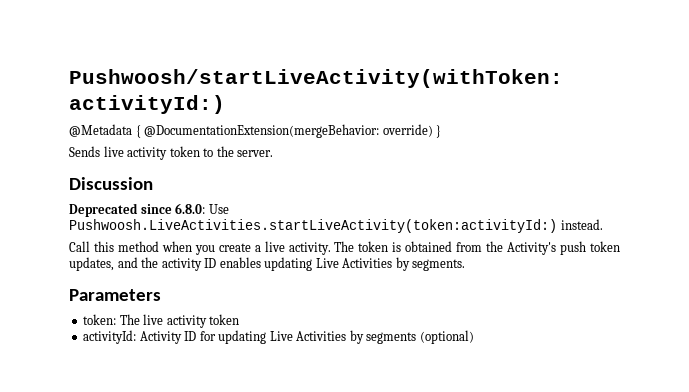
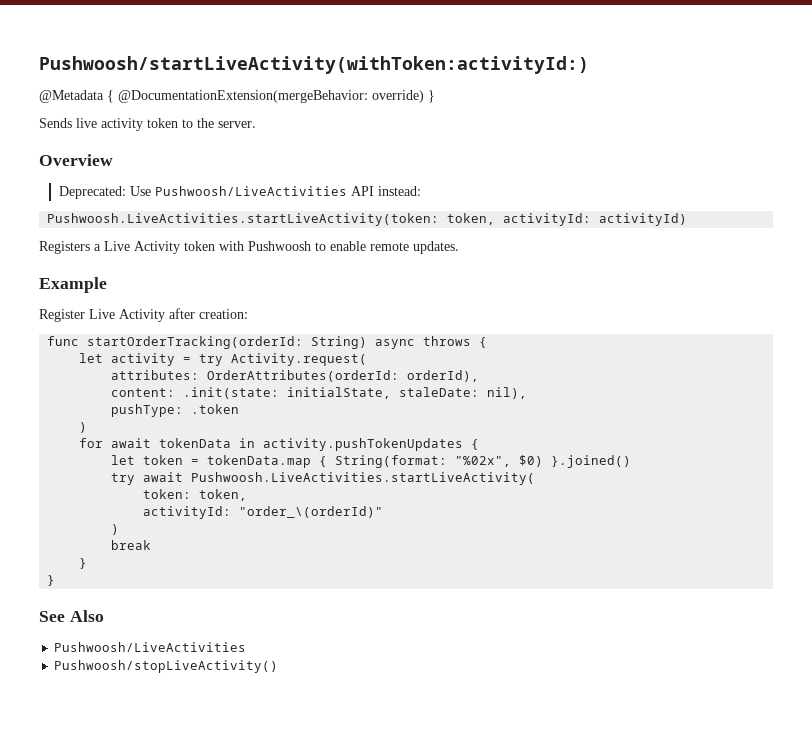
- Discussion
- Deprecated since 6.8.0: Use Pushwoosh.LiveActivities.startLiveActivity(token:activityId:) instead.
- Call this method when you create a live activity. The token is obtained from the Activity's push token updates, and the activity ID enables updating Live Activities by segments.
- Parameters
- token: The live activity token
- activityId: Activity ID for updating Live Activities by segments (optional)
+ Overview
+ Deprecated: Use Pushwoosh/LiveActivities API instead:
+ Pushwoosh.LiveActivities.startLiveActivity(token: token, activityId: activityId)
+ Registers a Live Activity token with Pushwoosh to enable remote updates.
+ Example
+ Register Live Activity after creation:
+ func startOrderTracking(orderId: String) async throws {
+ let activity = try Activity.request(
+ attributes: OrderAttributes(orderId: orderId),
+ content: .init(state: initialState, staleDate: nil),
+ pushType: .token
+ )
+ for await tokenData in activity.pushTokenUpdates {
+ let token = tokenData.map { String(format: "%02x", $0) }.joined()
+ try await Pushwoosh.LiveActivities.startLiveActivity(
+ token: token,
+ activityId: "order_\(orderId)"
+ )
+ break
+ }
+ }
+ See Also
+ Pushwoosh/LiveActivities
+ Pushwoosh/stopLiveActivity()

